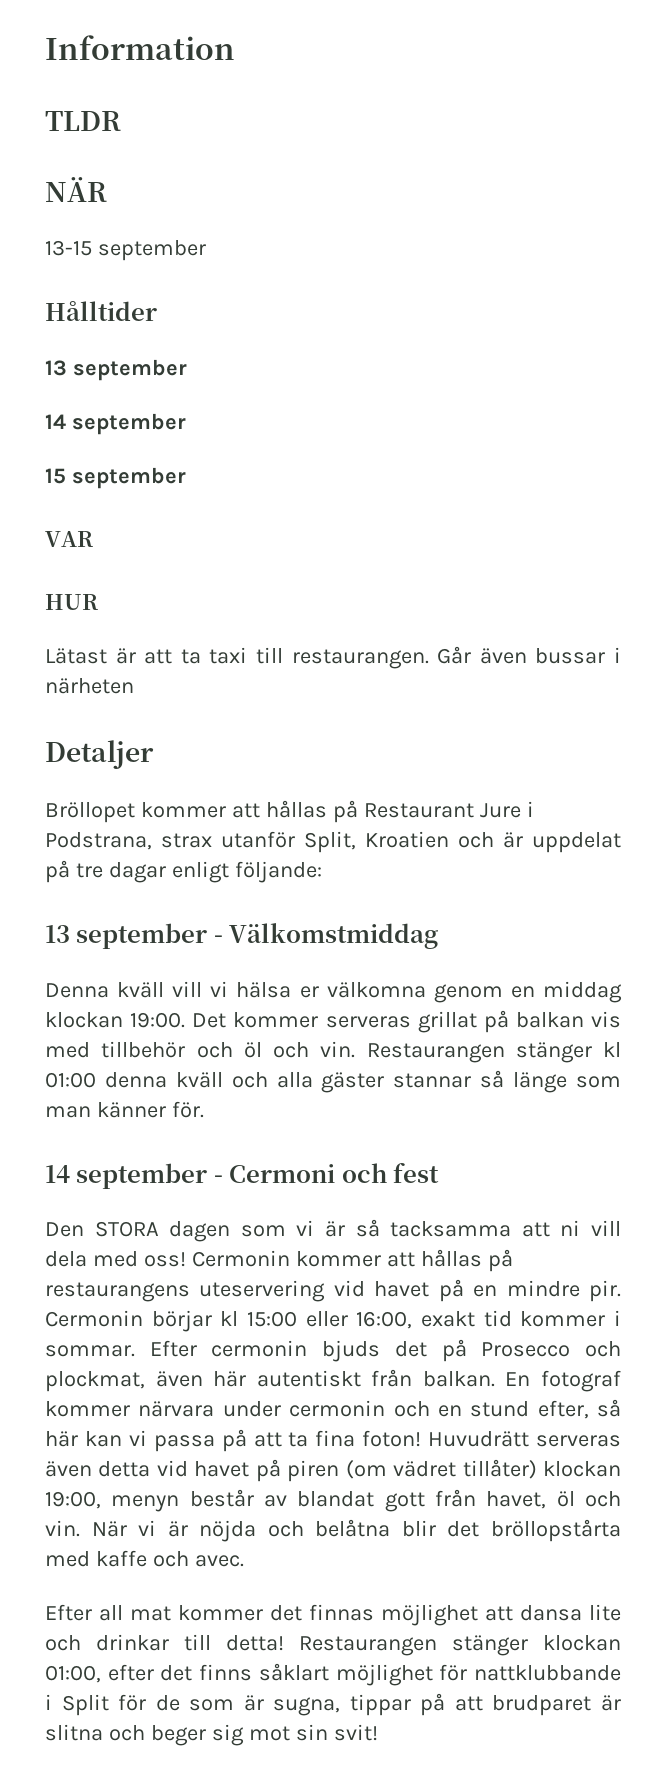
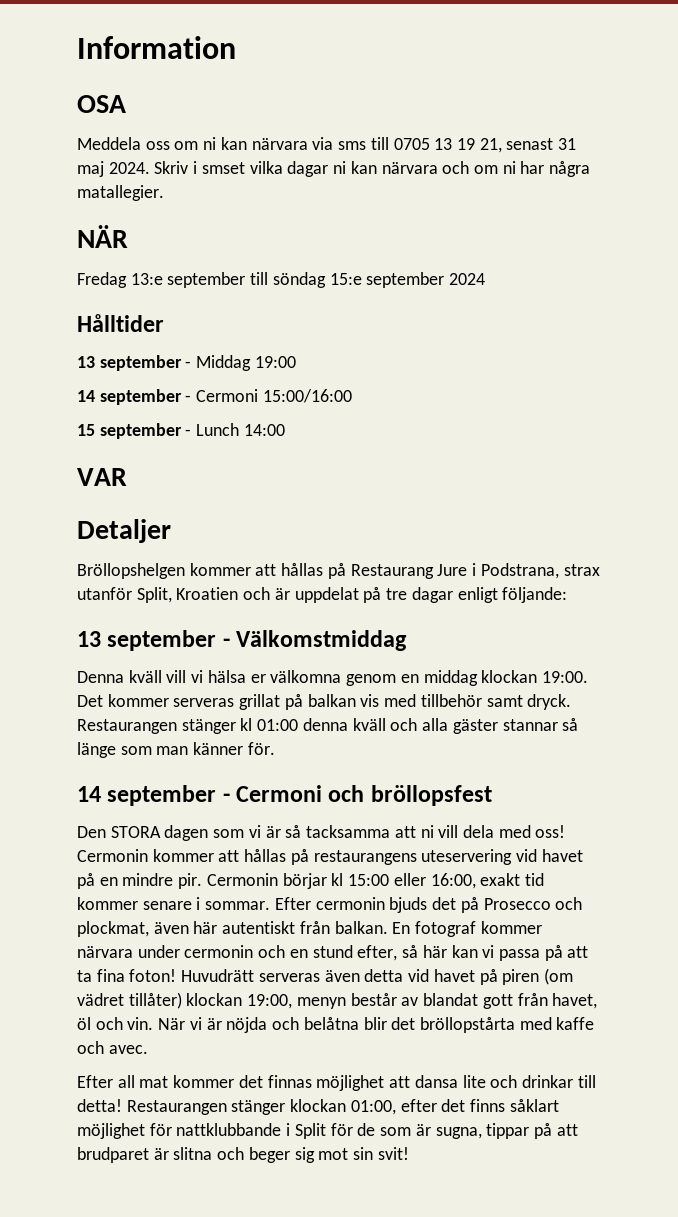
- TLDR
+ OSA
+ Meddela oss om ni kan närvara via sms till 0705 13 19 21, senast 31 maj 2024. Skriv i smset vilka dagar ni kan närvara och om ni har några matallegier.
- 13-15 september
+ Fredag 13:e september till söndag 15:e september 2024
  Hålltider
- 13 september
- 14 september
+ 13 september - Middag 19:00
+ 14 september - Cermoni 15:00/16:00
- 15 september
+ 15 september - Lunch 14:00
  VAR
- HUR
- Lätast är att ta taxi till restaurangen. Går även bussar i närheten
- Bröllopet kommer att hållas på Restaurant Jure i Podstrana, strax utanför Split, Kroatien och är uppdelat på tre dagar enligt följande:
+ Bröllopshelgen kommer att hållas på Restaurang Jure i Podstrana, strax utanför Split, Kroatien och är uppdelat på tre dagar enligt följande:
- Det kommer serveras grillat på balkan vis med tillbehör och öl och vin.
+ Det kommer serveras grillat på balkan vis med tillbehör samt dryck.
- 14 september - Cermoni och fest
+ 14 september - Cermoni och bröllopsfest
- Cermonin börjar kl 15:00 eller 16:00, exakt tid kommer i sommar.
+ Cermonin börjar kl 15:00 eller 16:00, exakt tid kommer senare i sommar.

